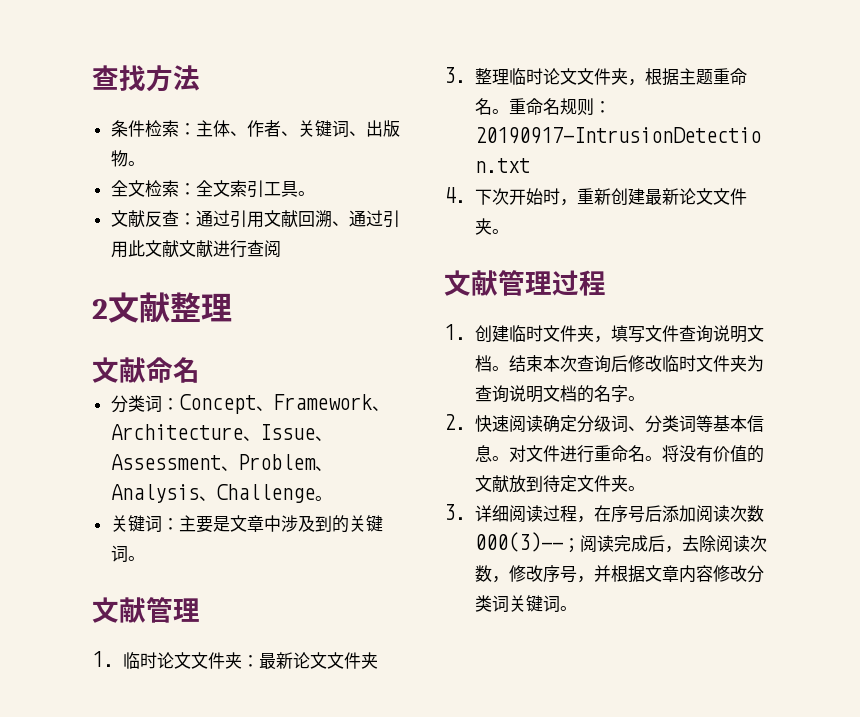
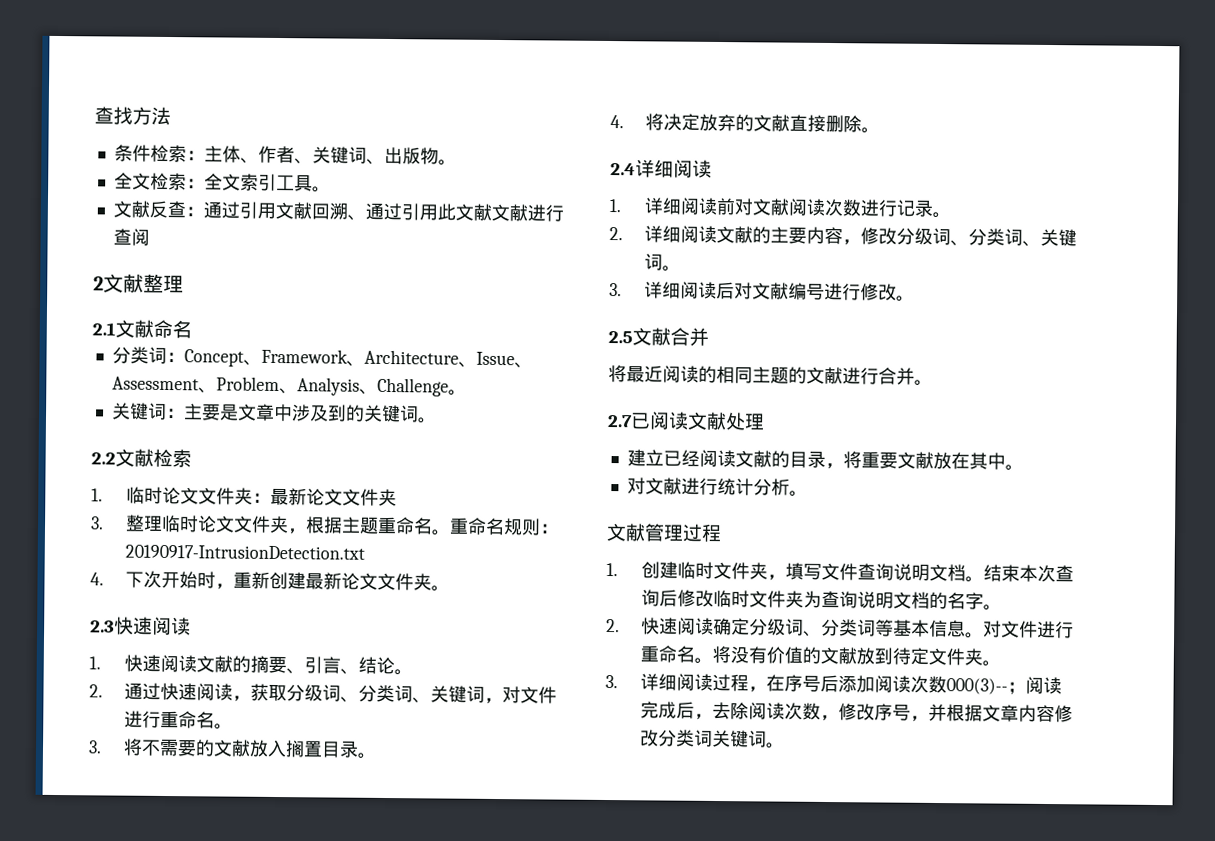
- 文献命名
+ 2.1文献命名
  关键词：主要是文章中涉及到的关键词。
- 文献管理
+ 2.2文献检索
+ 2.3快速阅读
+ 1.快速阅读文献的摘要、引言、结论。
+ 2.通过快速阅读，获取分级词、分类词、关键词，对文件进行重命名。
+ 3.将不需要的文献放入搁置目录。
+ 4.将决定放弃的文献直接删除。
+ 2.4详细阅读
+ 1.详细阅读前对文献阅读次数进行记录。
+ 2.详细阅读文献的主要内容，修改分级词、分类词、关键词。
+ 3.详细阅读后对文献编号进行修改。
+ 2.5文献合并
+ 将最近阅读的相同主题的文献进行合并。
+ 2.7已阅读文献处理
+ 建立已经阅读文献的目录，将重要文献放在其中。
+ 对文献进行统计分析。

